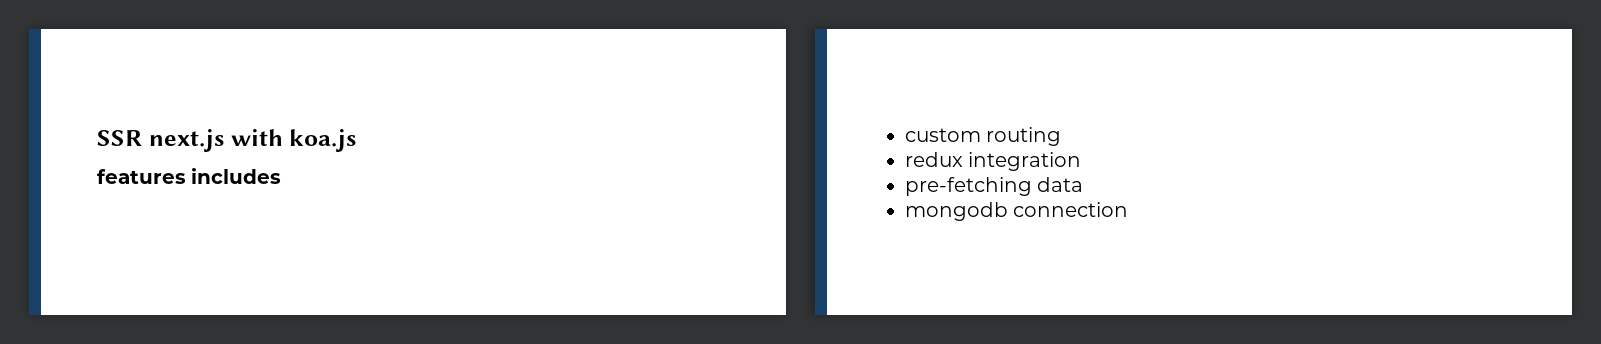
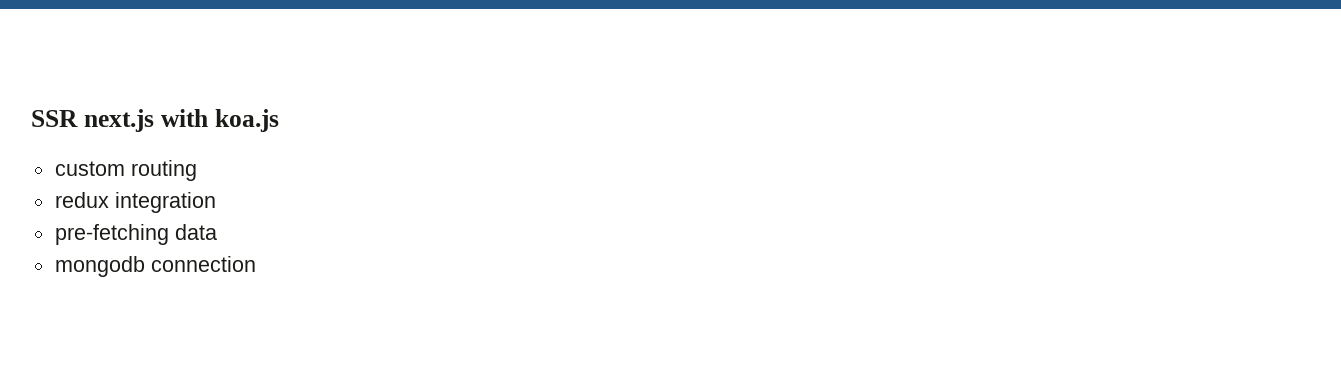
- features includes

